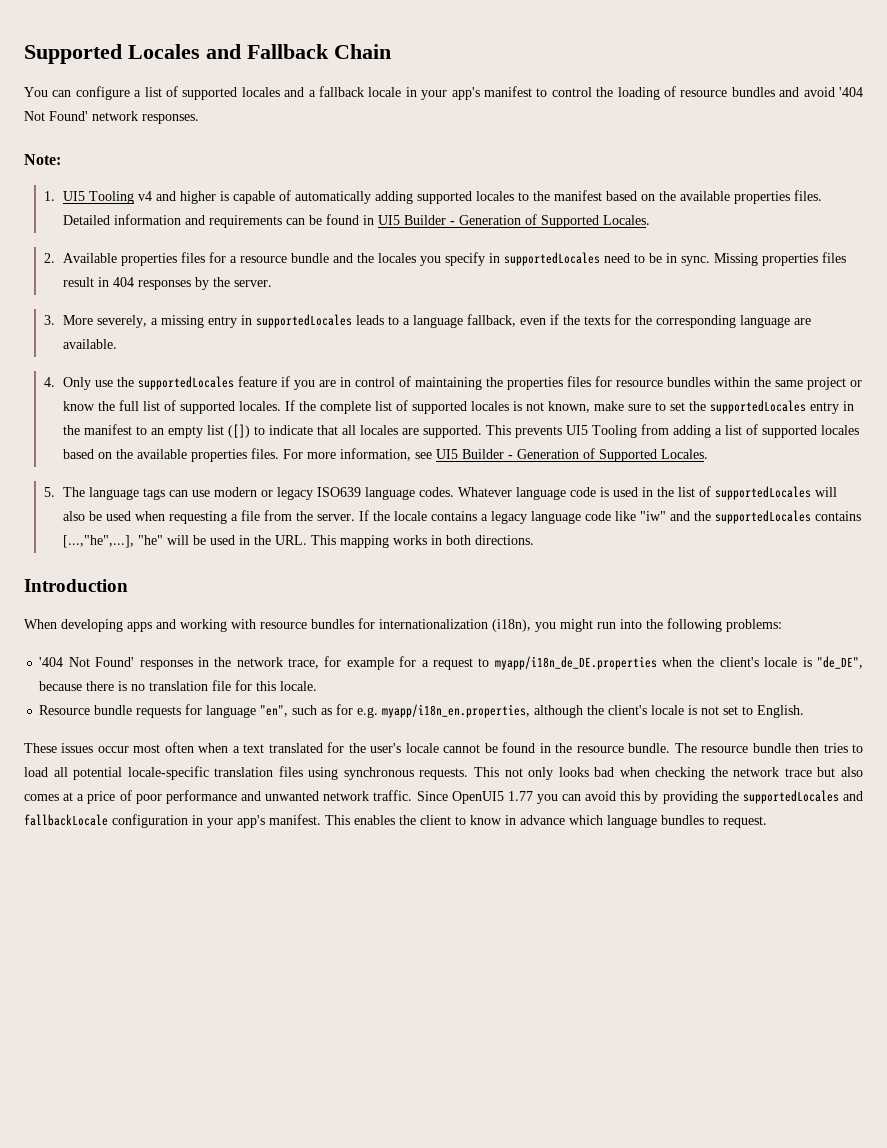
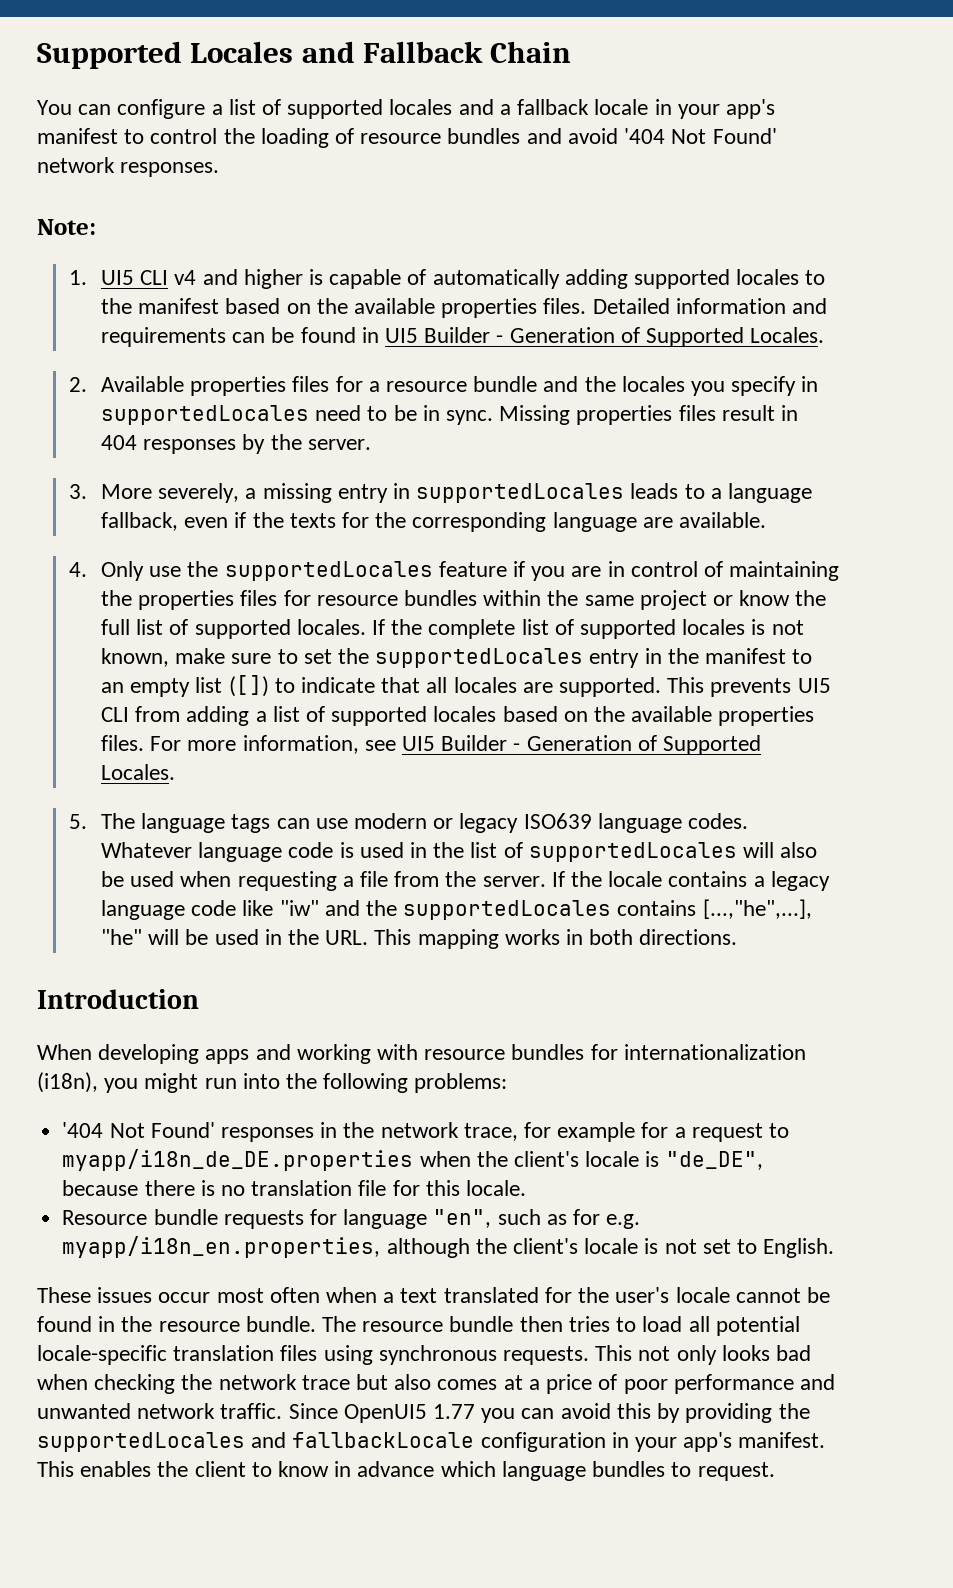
- 1. UI5 Tooling v4 and higher is capable of automatically adding supported locales to the manifest based on the available properties files.
+ 1. UI5 CLI v4 and higher is capable of automatically adding supported locales to the manifest based on the available properties files.
- This prevents UI5 Tooling from adding a list of supported locales based on the available properties files.
+ This prevents UI5 CLI from adding a list of supported locales based on the available properties files.

